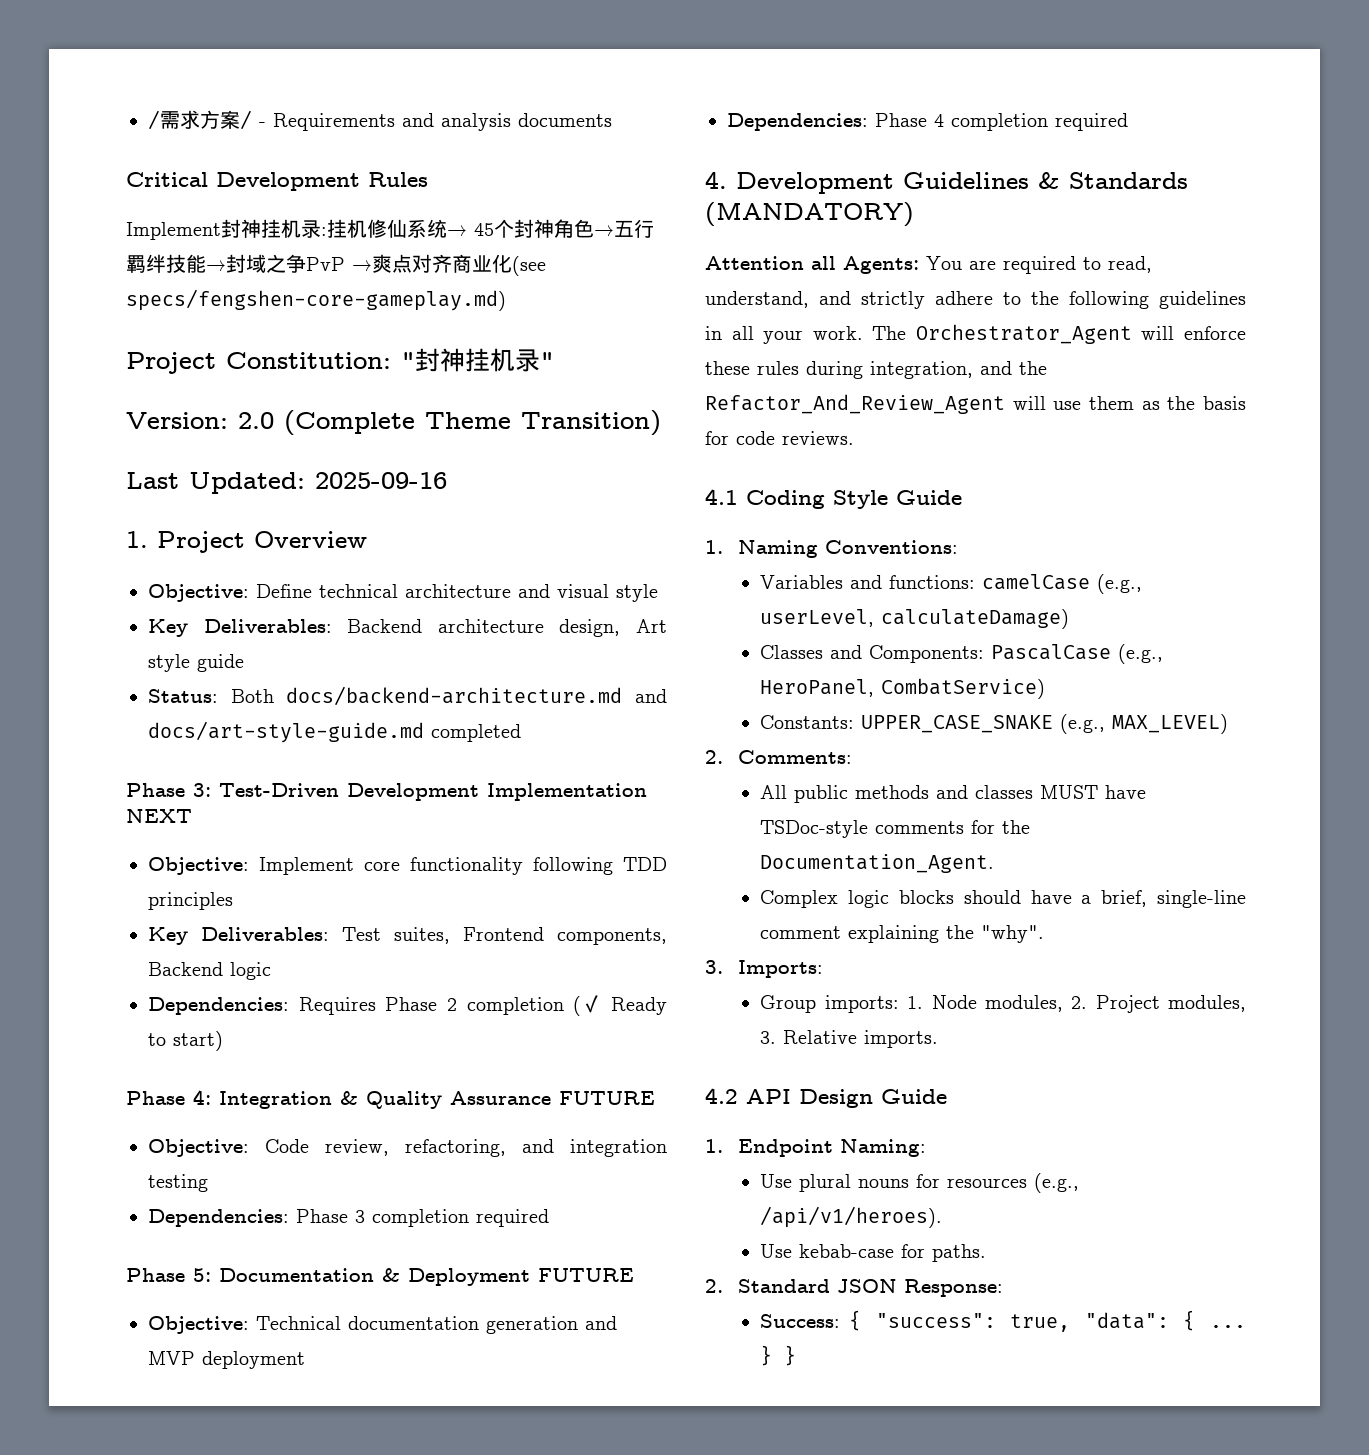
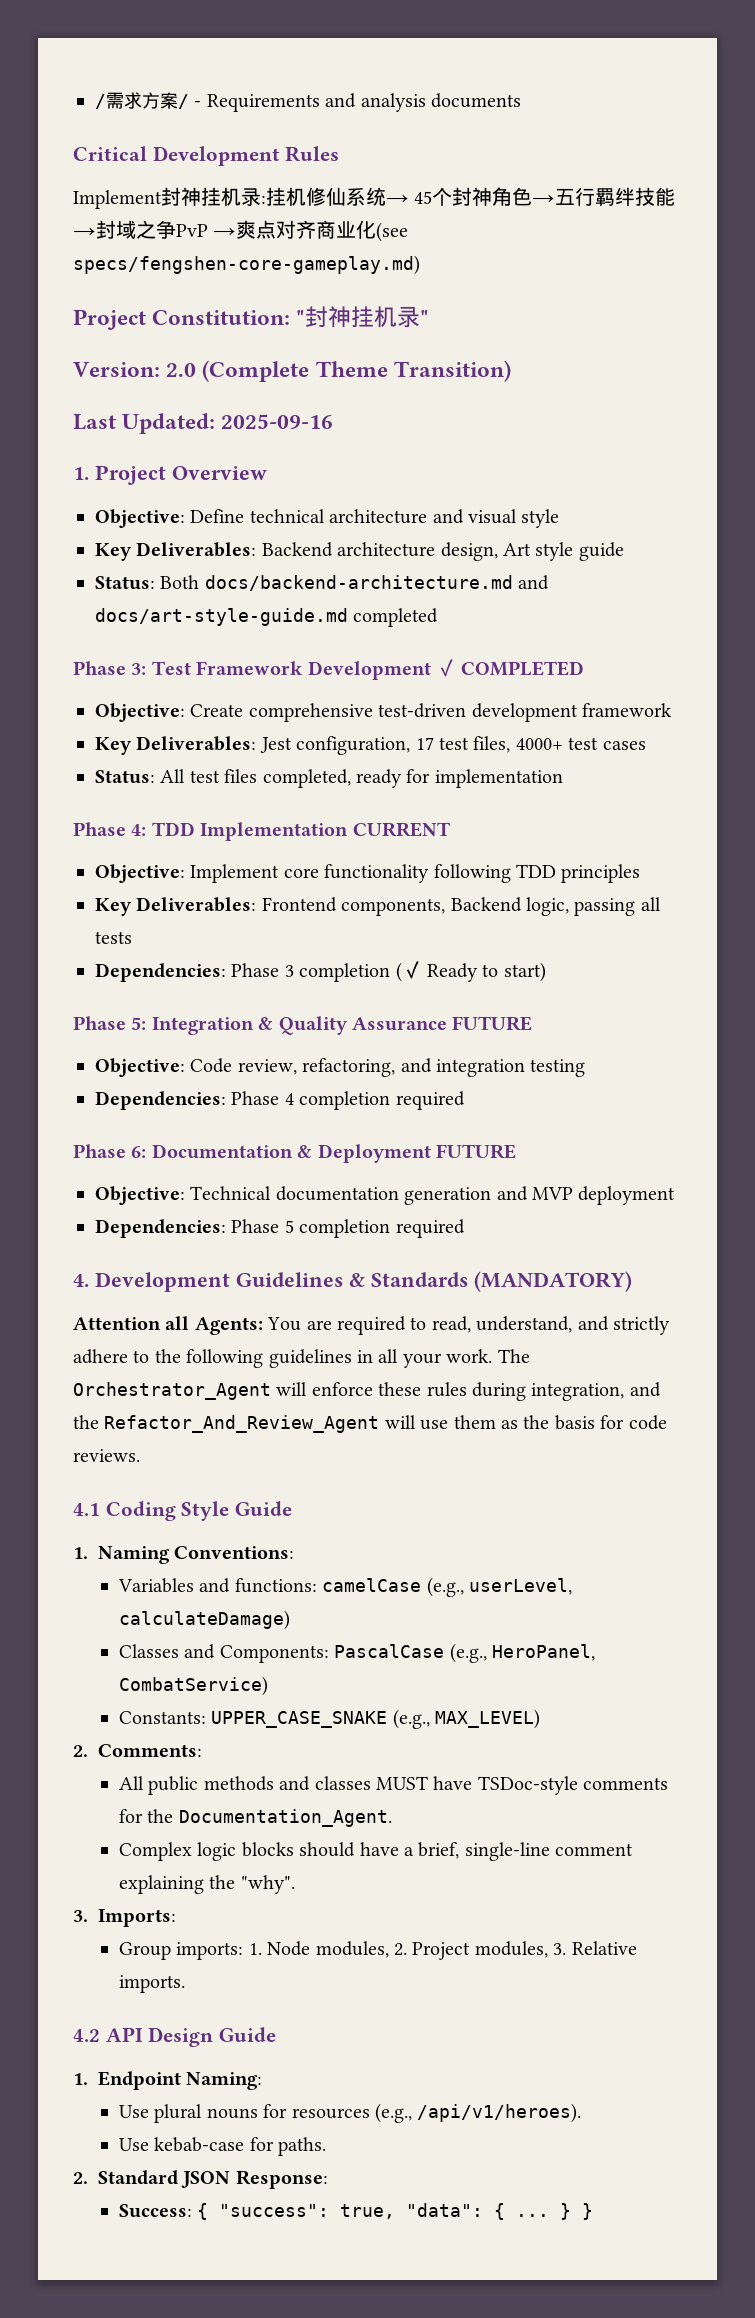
- Phase 3: Test-Driven Development Implementation NEXT
+ Phase 3: Test Framework Development ✓ COMPLETED
+ Objective: Create comprehensive test-driven development framework
+ Key Deliverables: Jest configuration, 17 test files, 4000+ test cases
+ Status: All test files completed, ready for implementation
+ Phase 4: TDD Implementation CURRENT
- Key Deliverables: Test suites, Frontend components, Backend logic
- Dependencies: Requires Phase 2 completion (✓ Ready to start)
+ Key Deliverables: Frontend components, Backend logic, passing all tests
+ Dependencies: Phase 3 completion (✓ Ready to start)
- Phase 4: Integration & Quality Assurance FUTURE
+ Phase 5: Integration & Quality Assurance FUTURE
- Dependencies: Phase 3 completion required
+ Dependencies: Phase 4 completion required
- Phase 5: Documentation & Deployment FUTURE
+ Phase 6: Documentation & Deployment FUTURE
- Dependencies: Phase 4 completion required
+ Dependencies: Phase 5 completion required

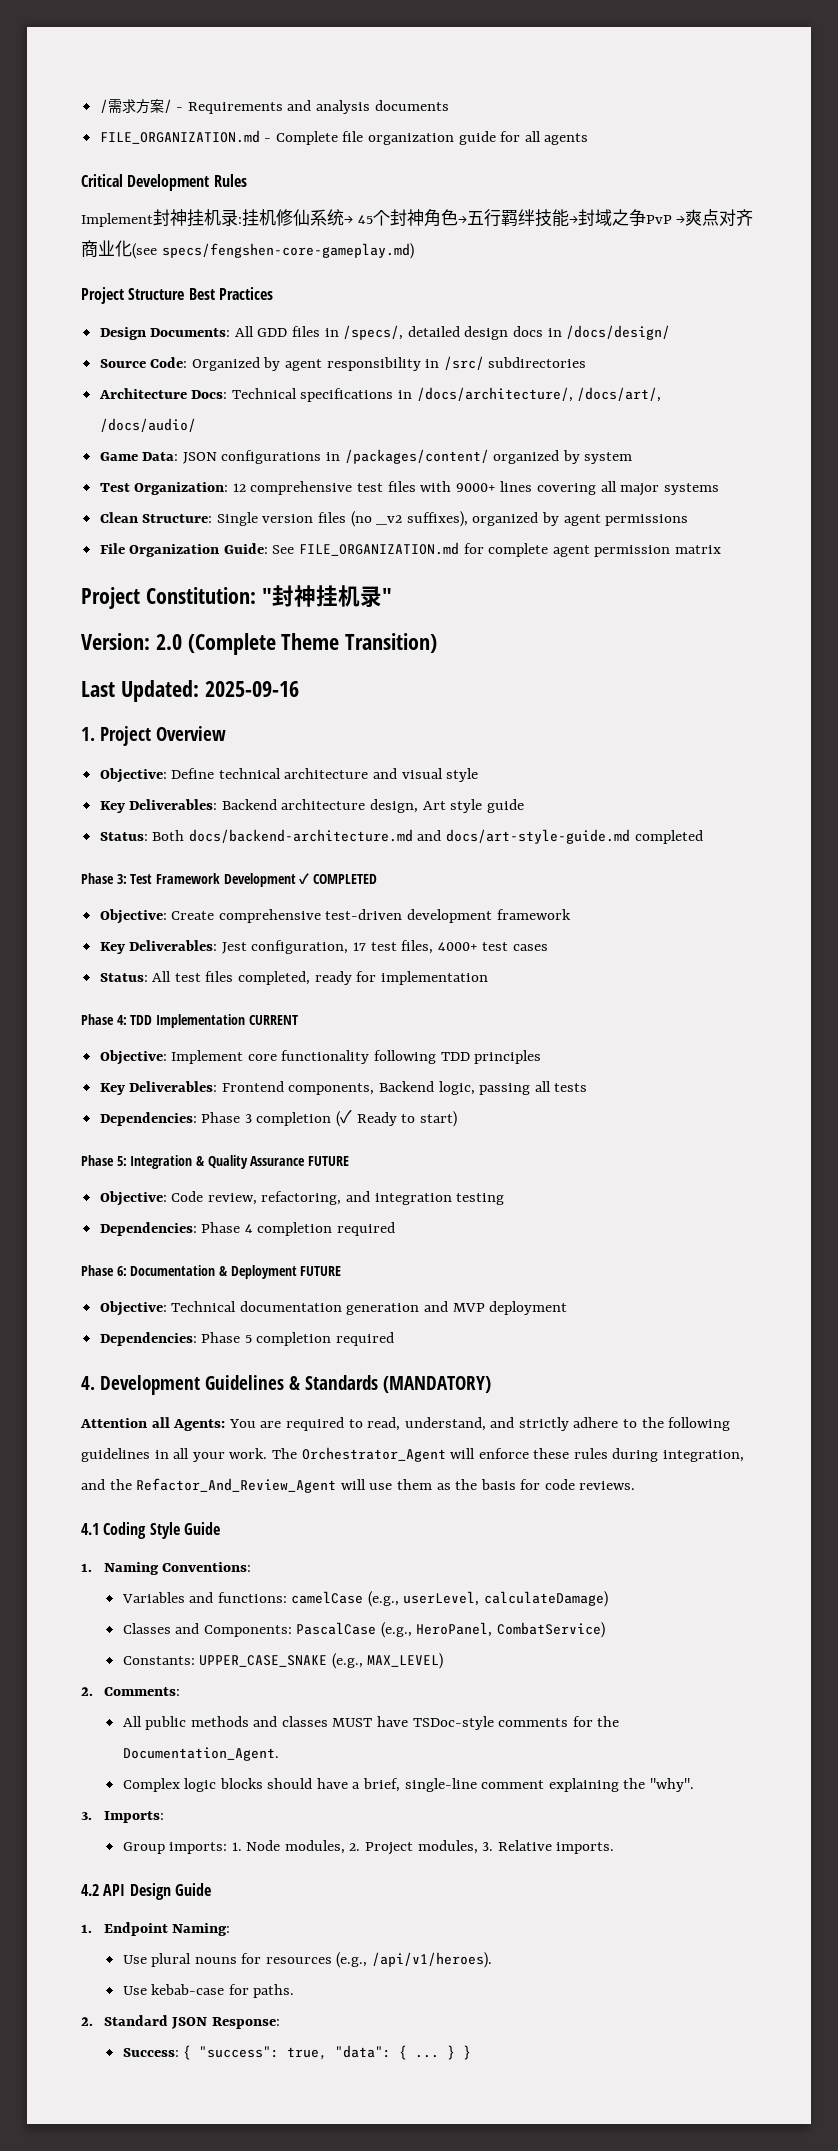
+ FILE_ORGANIZATION.md - Complete file organization guide for all agents
+ Project Structure Best Practices
+ Design Documents: All GDD files in /specs/, detailed design docs in /docs/design/
+ Source Code: Organized by agent responsibility in /src/ subdirectories
+ Architecture Docs: Technical specifications in /docs/architecture/, /docs/art/, /docs/audio/
+ Game Data: JSON configurations in /packages/content/ organized by system
+ Test Organization: 12 comprehensive test files with 9000+ lines covering all major systems
+ Clean Structure: Single version files (no _v2 suffixes), organized by agent permissions
+ File Organization Guide: See FILE_ORGANIZATION.md for complete agent permission matrix

